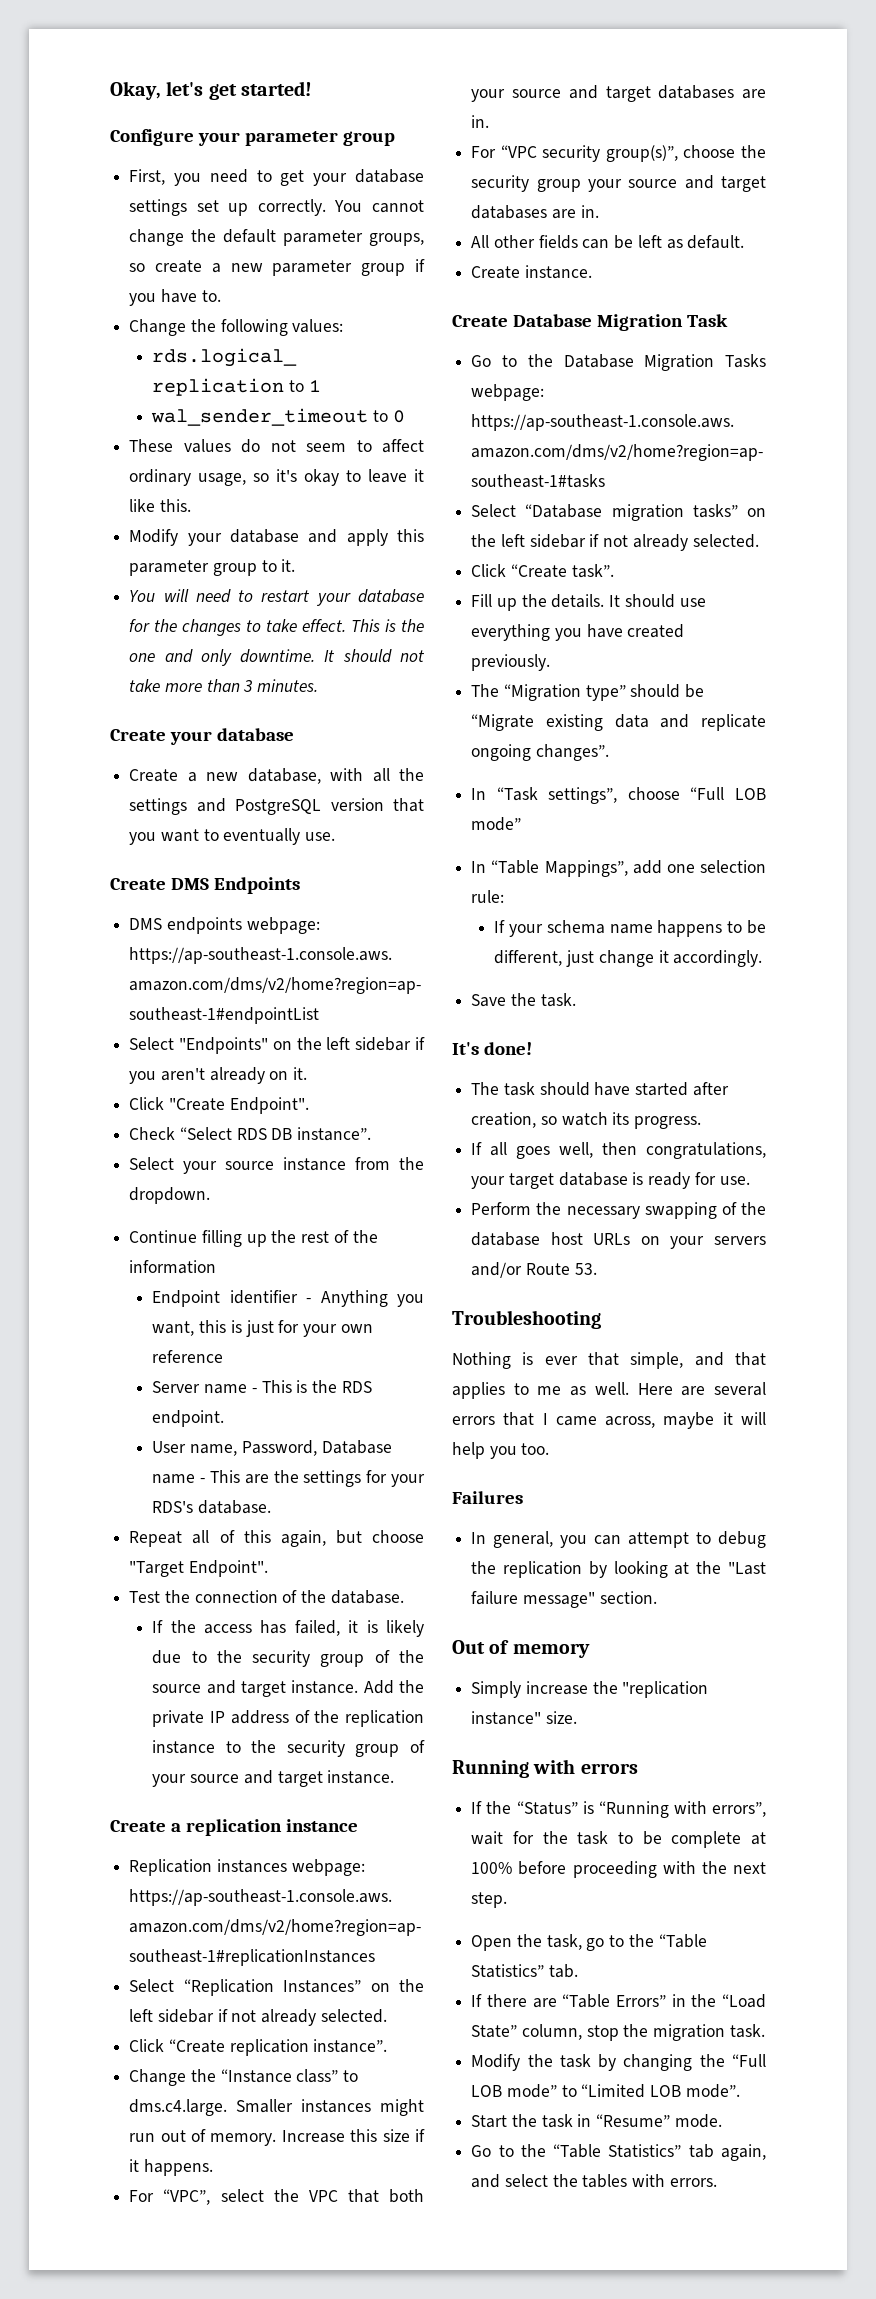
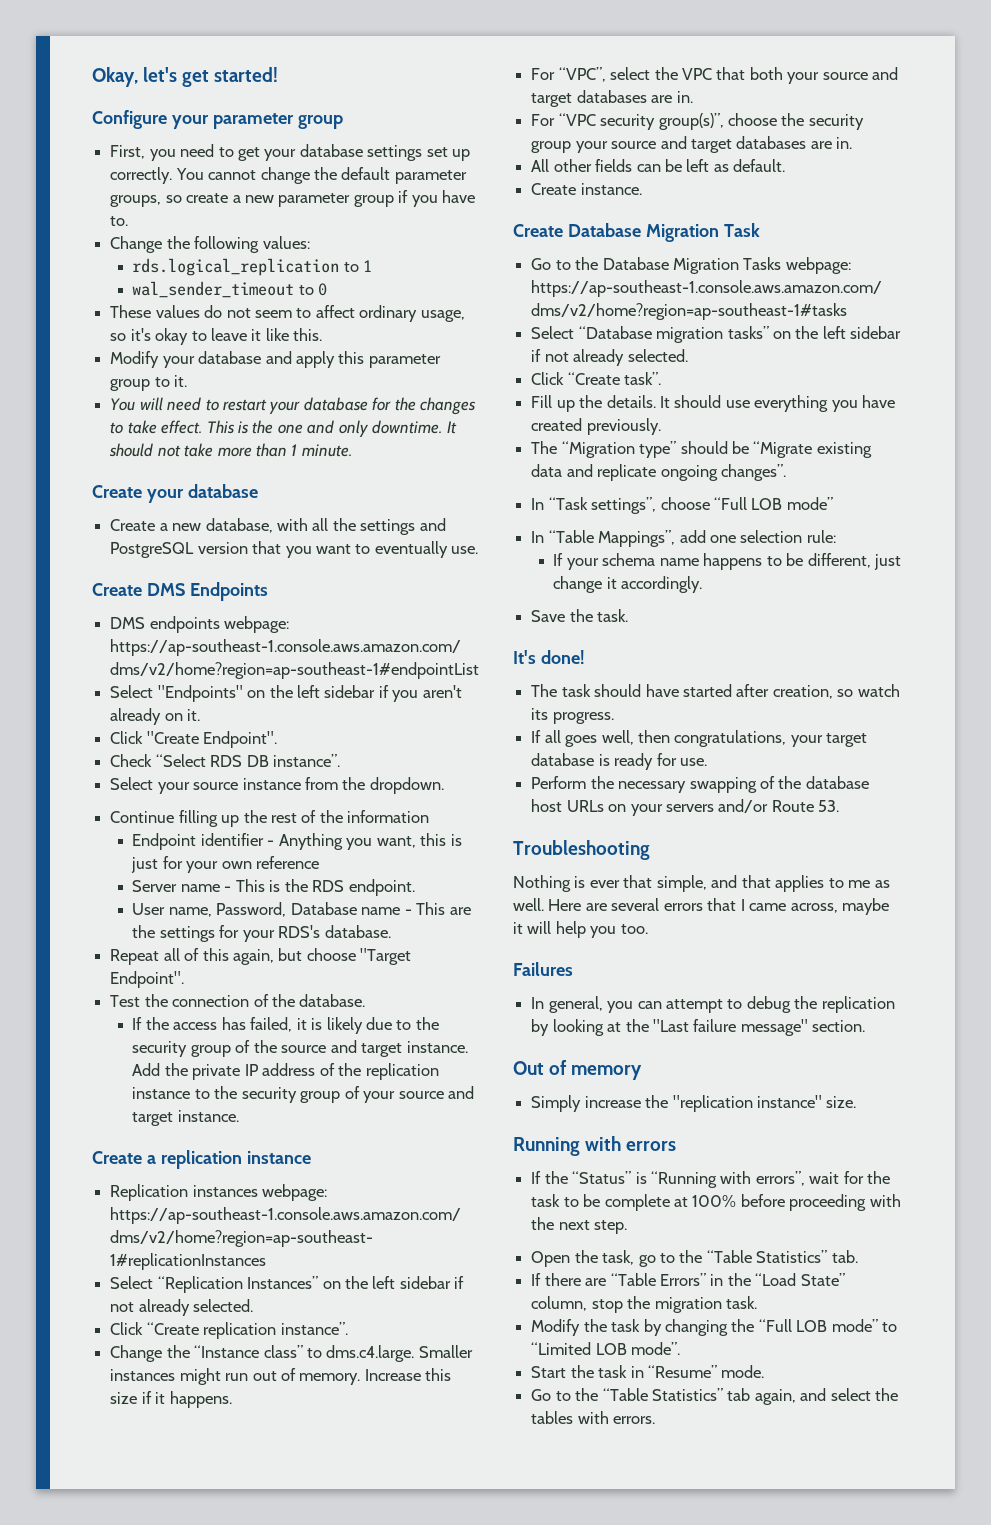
- It should not take more than 3 minutes.
+ It should not take more than 1 minute.

